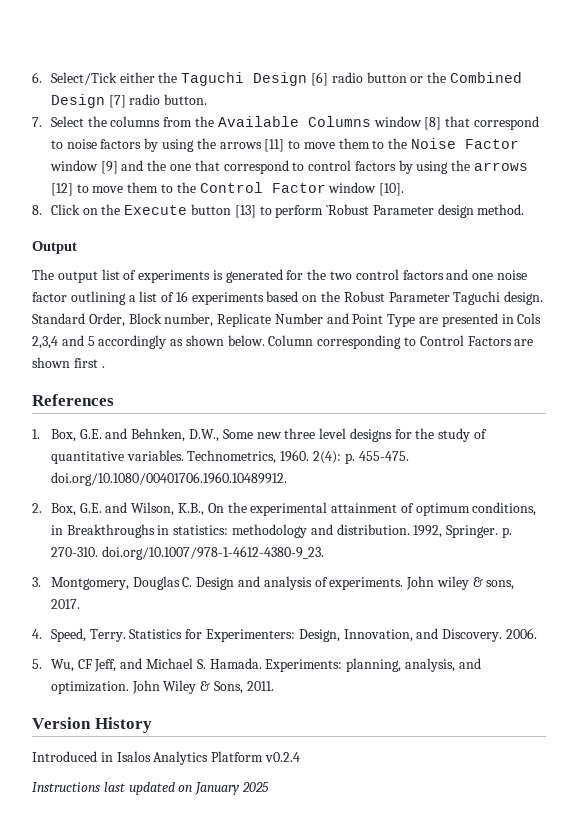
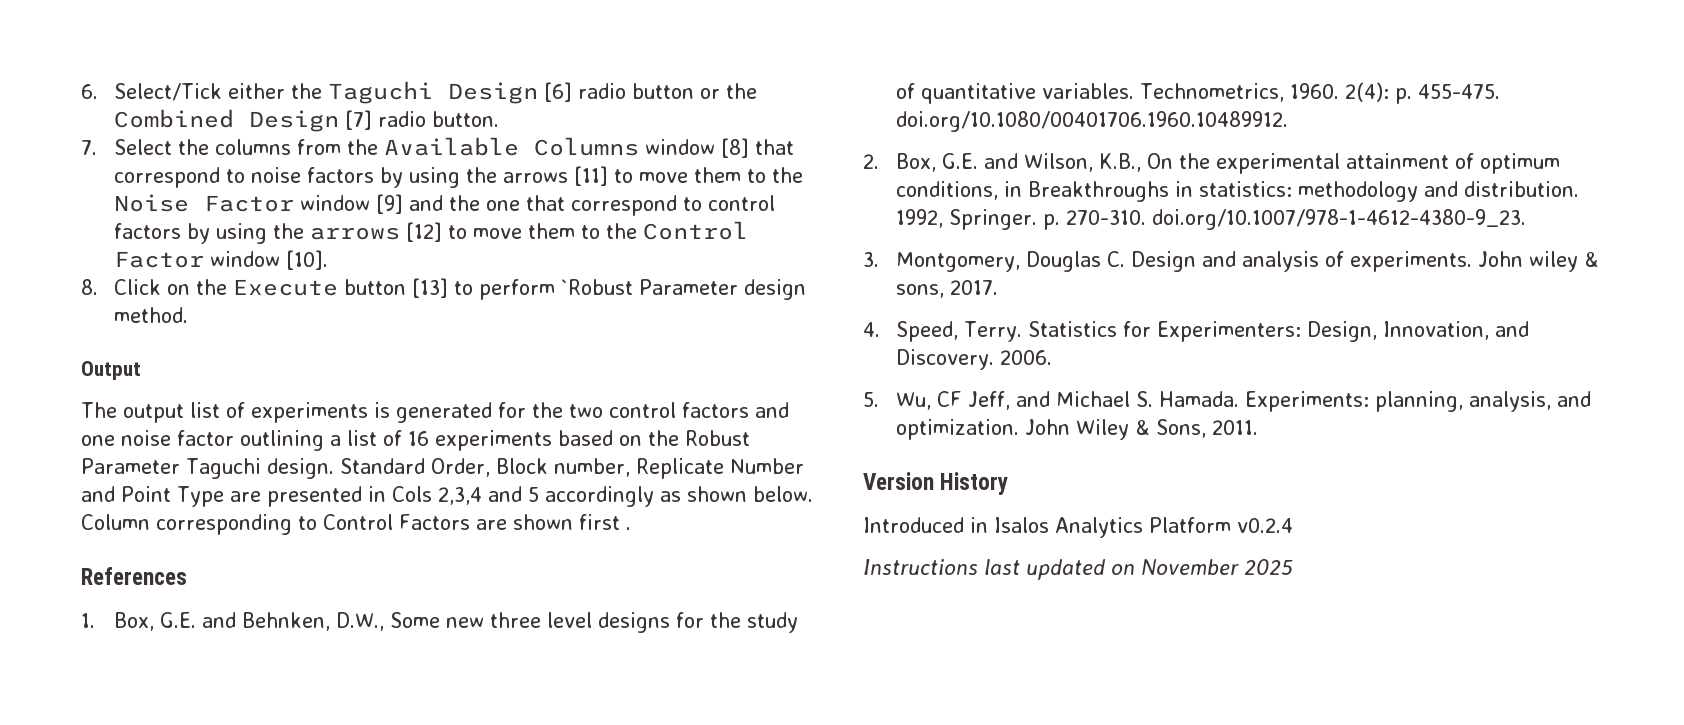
- Instructions last updated on January 2025
+ Instructions last updated on November 2025

